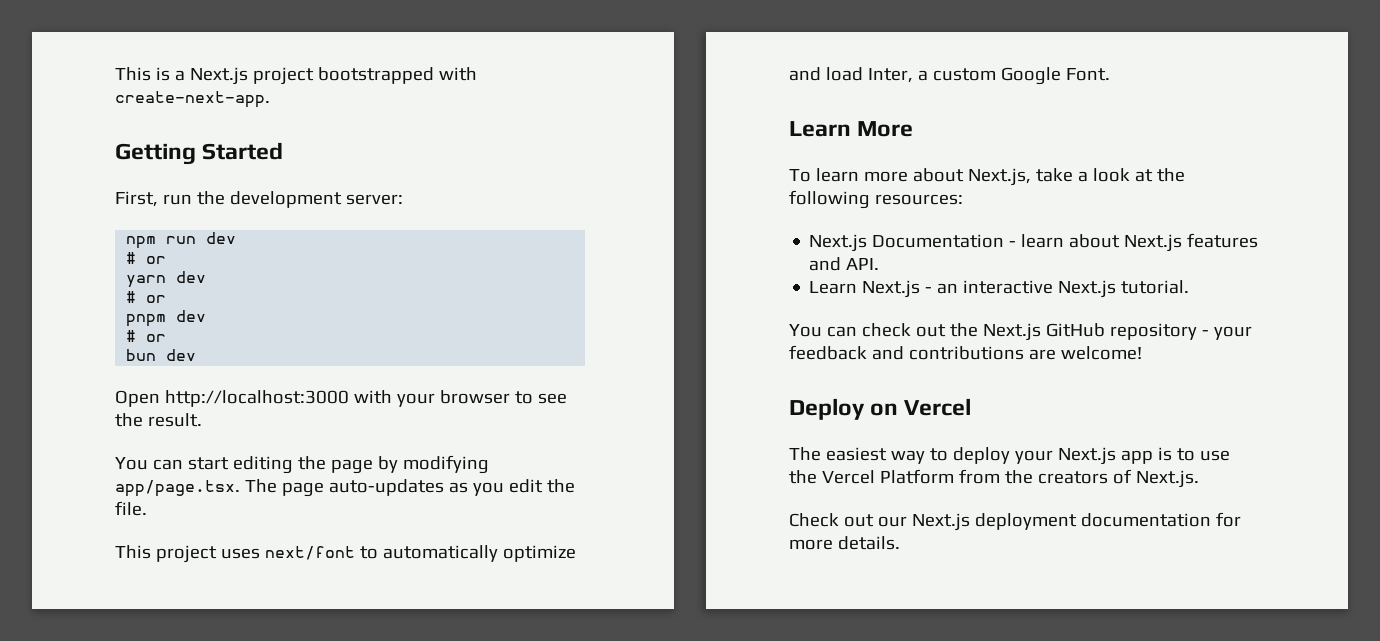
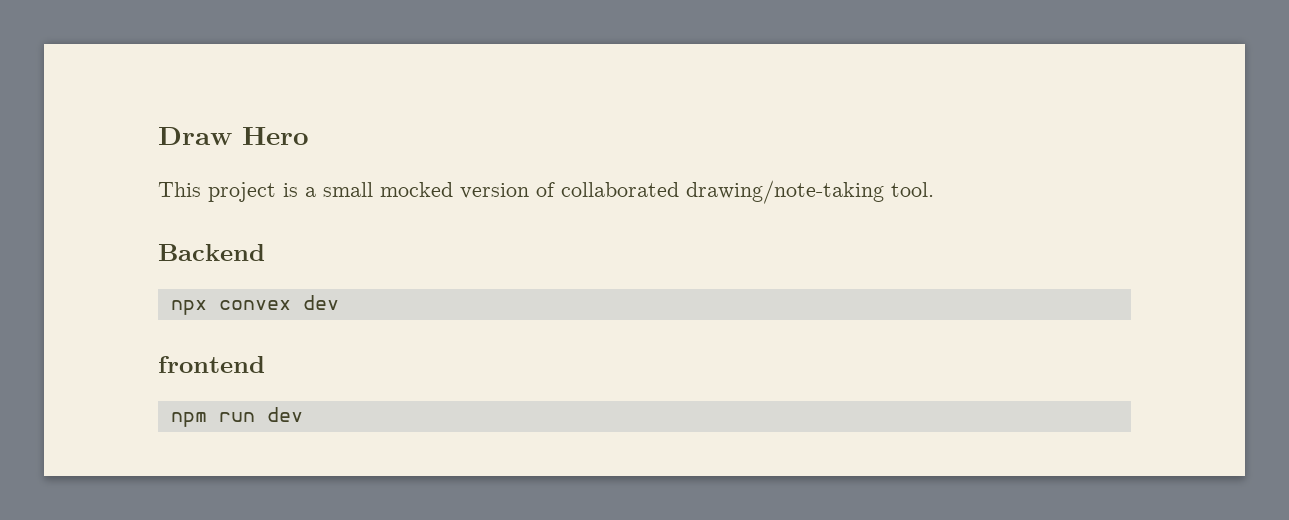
- This is a Next.js project bootstrapped with create-next-app.
- Getting Started
- First, run the development server:
+ Draw Hero
+ This project is a small mocked version of collaborated drawing/note-taking tool.
+ Backend
+ npx convex dev
+ frontend
  npm run dev
- # or
- yarn dev
- # or
- pnpm dev
- # or
- bun dev
- Open http://localhost:3000 with your browser to see the result.
- You can start editing the page by modifying app/page.tsx. The page auto-updates as you edit the file.
- This project uses next/font to automatically optimize and load Inter, a custom Google Font.
- Learn More
- To learn more about Next.js, take a look at the following resources:
- Next.js Documentation - learn about Next.js features and API.
- Learn Next.js - an interactive Next.js tutorial.
- You can check out the Next.js GitHub repository - your feedback and contributions are welcome!
- Deploy on Vercel
- The easiest way to deploy your Next.js app is to use the Vercel Platform from the creators of Next.js.
- Check out our Next.js deployment documentation for more details.

